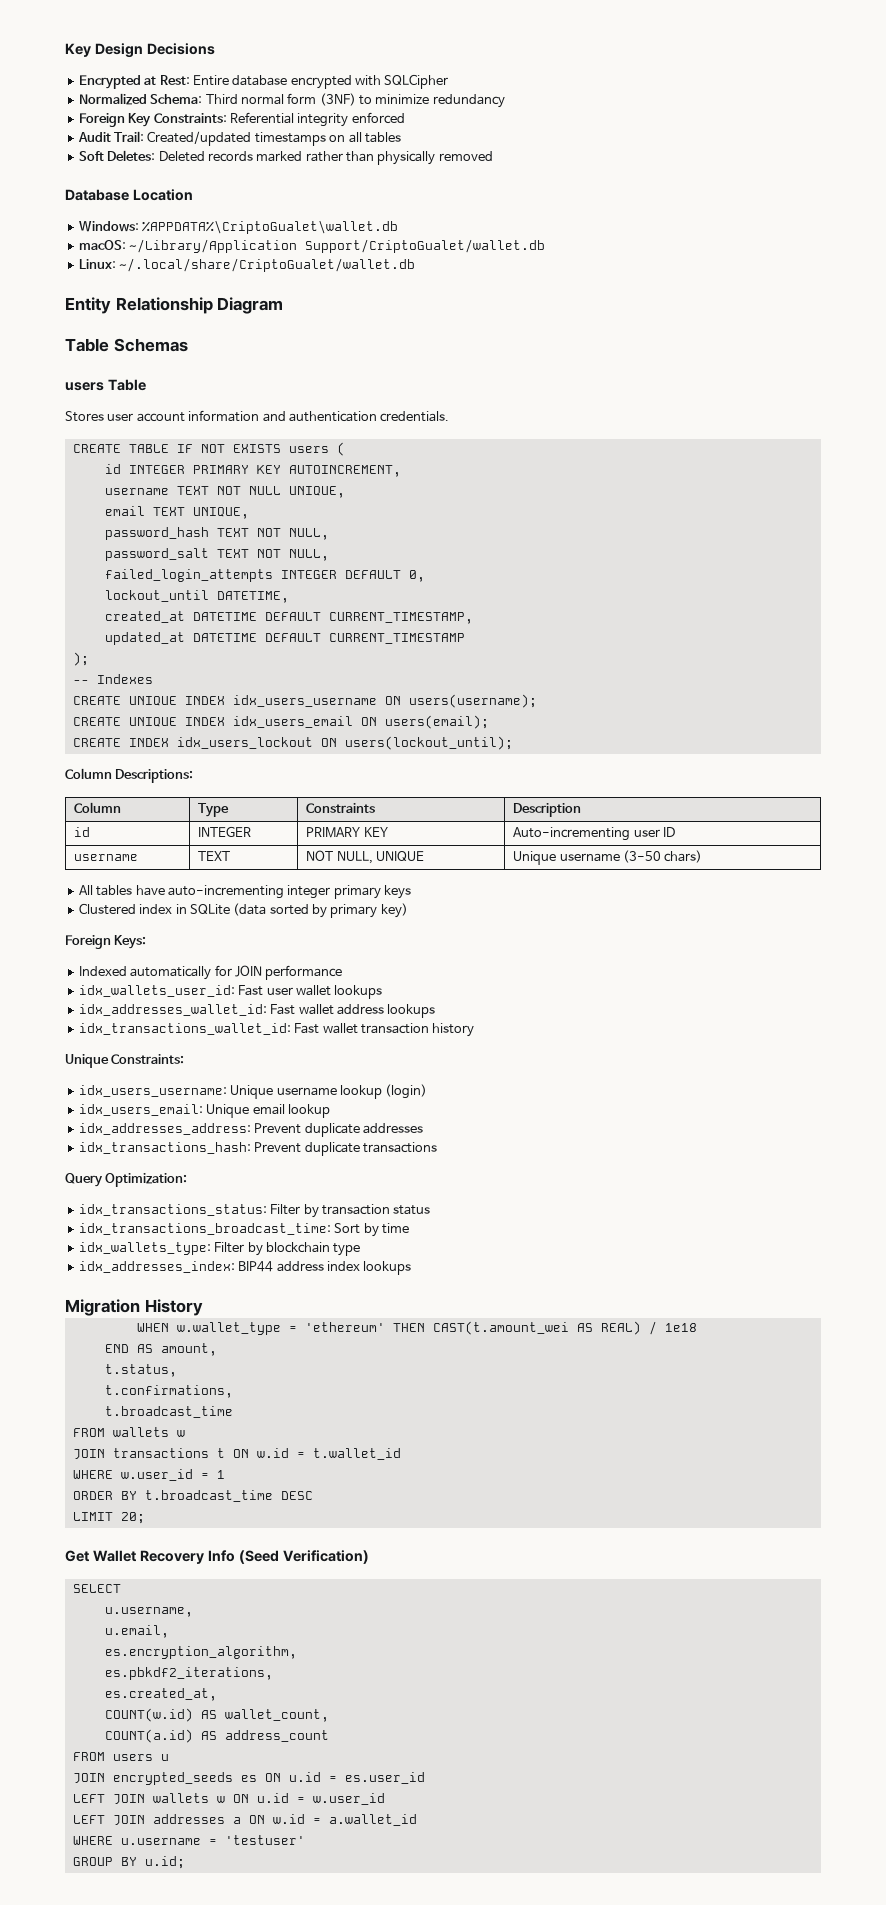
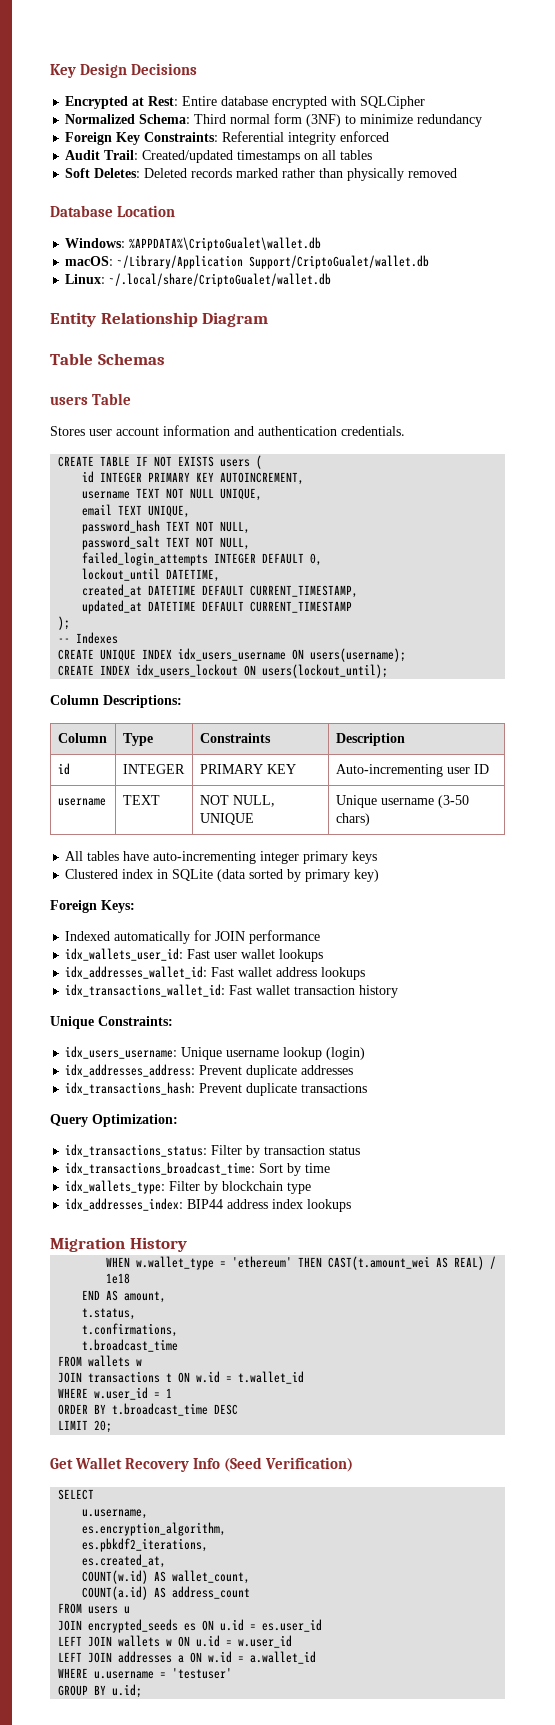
- CREATE UNIQUE INDEX idx_users_email ON users(email);
- idx_users_email: Unique email lookup
- u.email,

